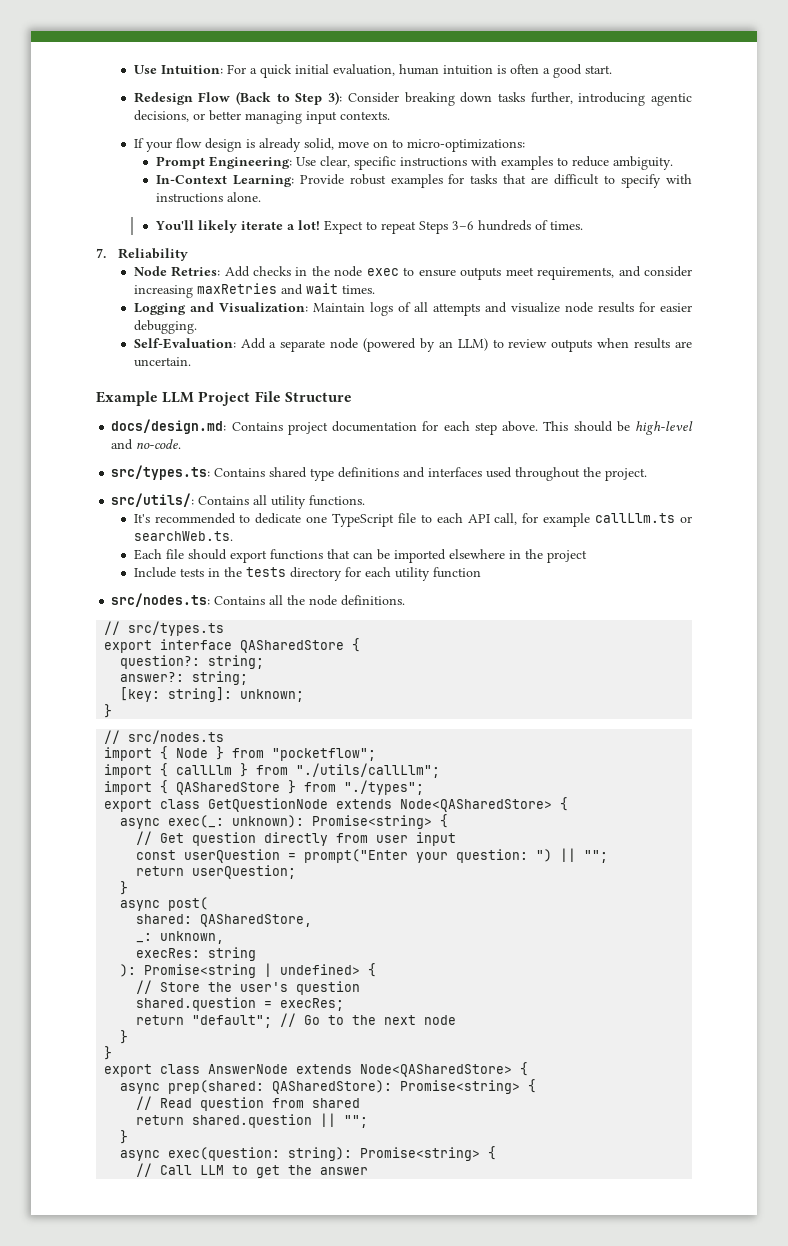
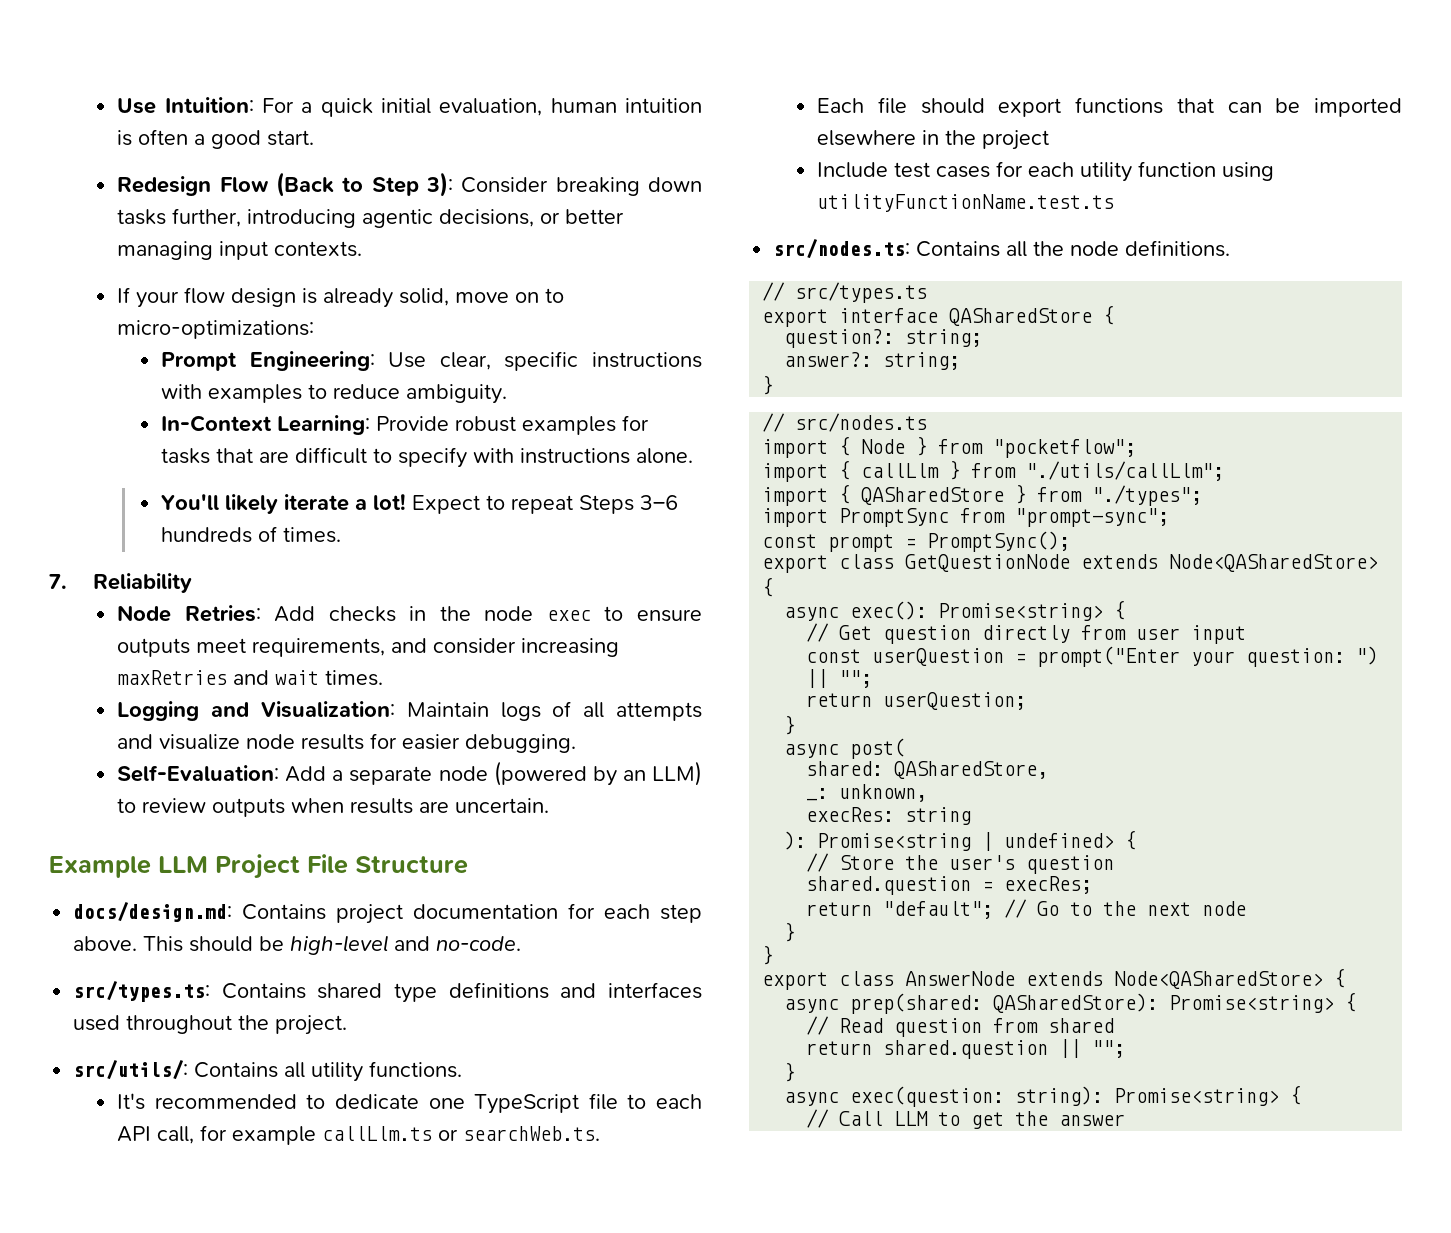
- Include tests in the tests directory for each utility function
+ Include test cases for each utility function using utilityFunctionName.test.ts
- [key: string]: unknown;
+ import PromptSync from "prompt-sync";
+ const prompt = PromptSync();
- async exec(_: unknown): Promise<string> {
+ async exec(): Promise<string> {

